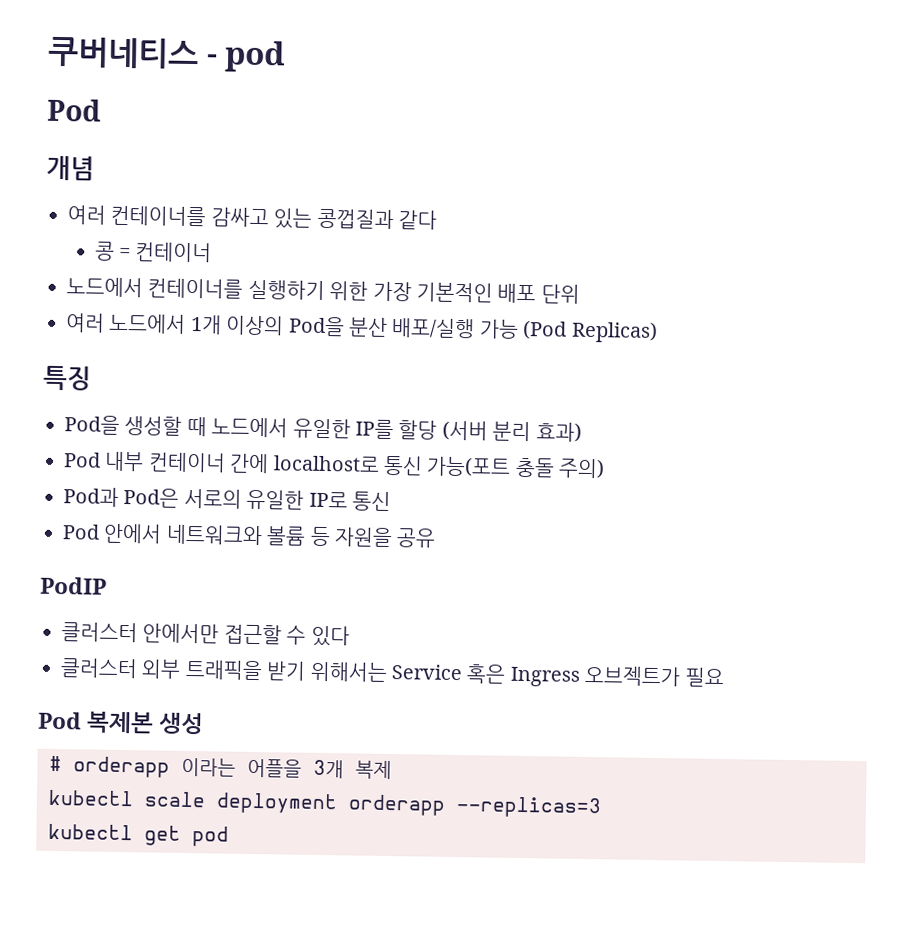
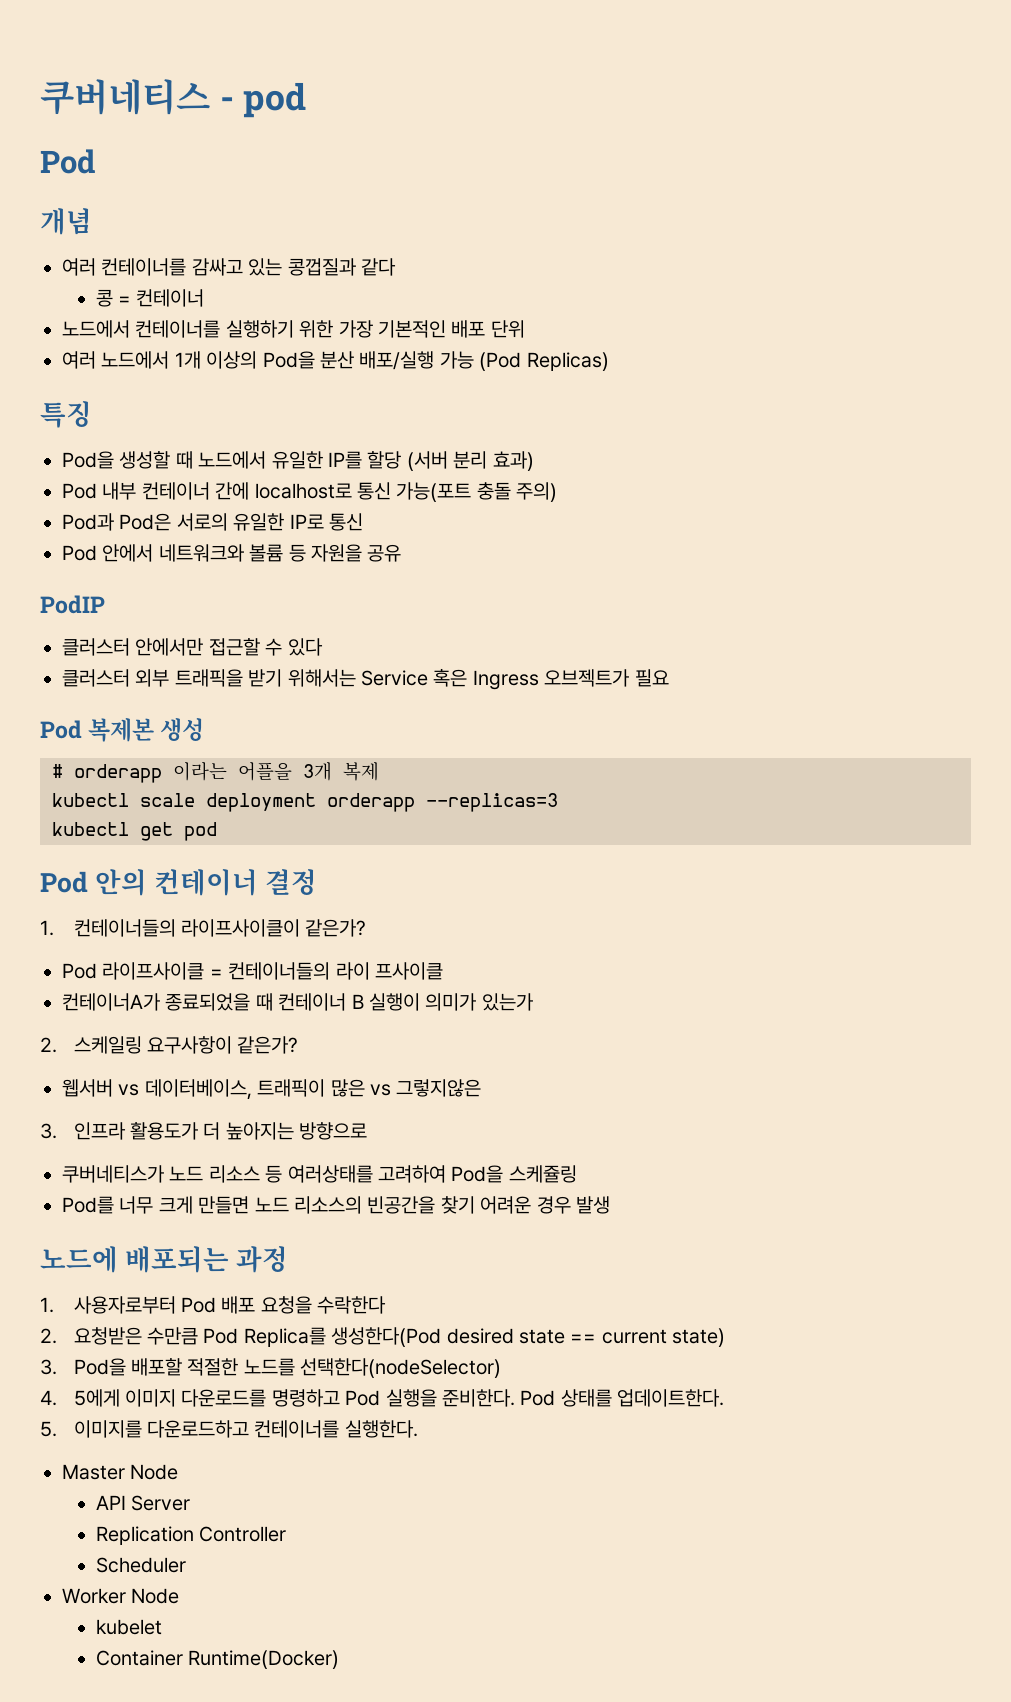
+ Pod 안의 컨테이너 결정
+ 1. 컨테이너들의 라이프사이클이 같은가?
+ Pod 라이프사이클 = 컨테이너들의 라이 프사이클
+ 컨테이너A가 종료되었을 때 컨테이너 B 실행이 의미가 있는가
+ 2. 스케일링 요구사항이 같은가?
+ 웹서버 vs 데이터베이스, 트래픽이 많은 vs 그렇지않은
+ 3. 인프라 활용도가 더 높아지는 방향으로
+ 쿠버네티스가 노드 리소스 등 여러상태를 고려하여 Pod을 스케쥴링
+ Pod를 너무 크게 만들면 노드 리소스의 빈공간을 찾기 어려운 경우 발생
+ 노드에 배포되는 과정
+ 1. 사용자로부터 Pod 배포 요청을 수락한다
+ 2. 요청받은 수만큼 Pod Replica를 생성한다(Pod desired state == current state)
+ 3. Pod을 배포할 적절한 노드를 선택한다(nodeSelector)
+ 4. 5에게 이미지 다운로드를 명령하고 Pod 실행을 준비한다. Pod 상태를 업데이트한다.
+ 5. 이미지를 다운로드하고 컨테이너를 실행한다.
+ Master Node
+ API Server
+ Replication Controller
+ Scheduler
+ Worker Node
+ kubelet
+ Container Runtime(Docker)

